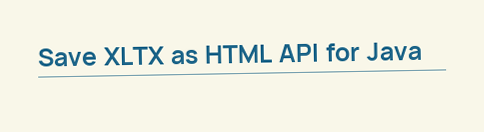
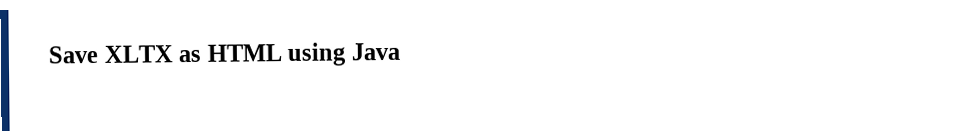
- Save XLTX as HTML API for Java
+ Save XLTX as HTML using Java

